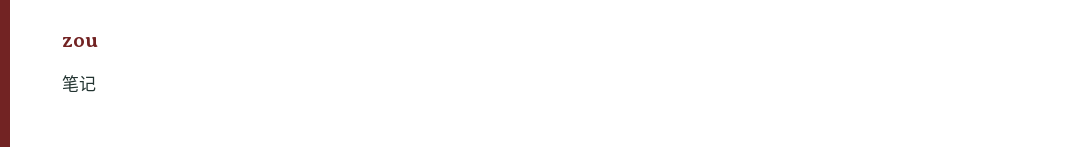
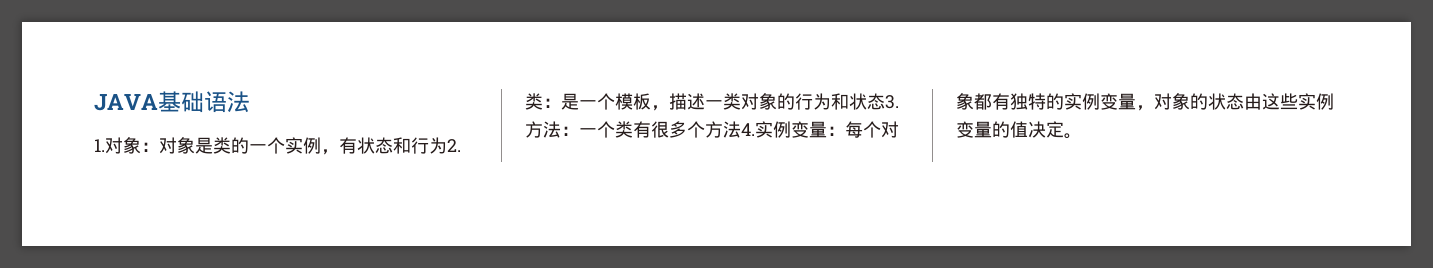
- zou
- 笔记
+ JAVA基础语法
+ 1.对象：对象是类的一个实例，有状态和行为2.类：是一个模板，描述一类对象的行为和状态3.方法：一个类有很多个方法4.实例变量：每个对象都有独特的实例变量，对象的状态由这些实例变量的值决定。

